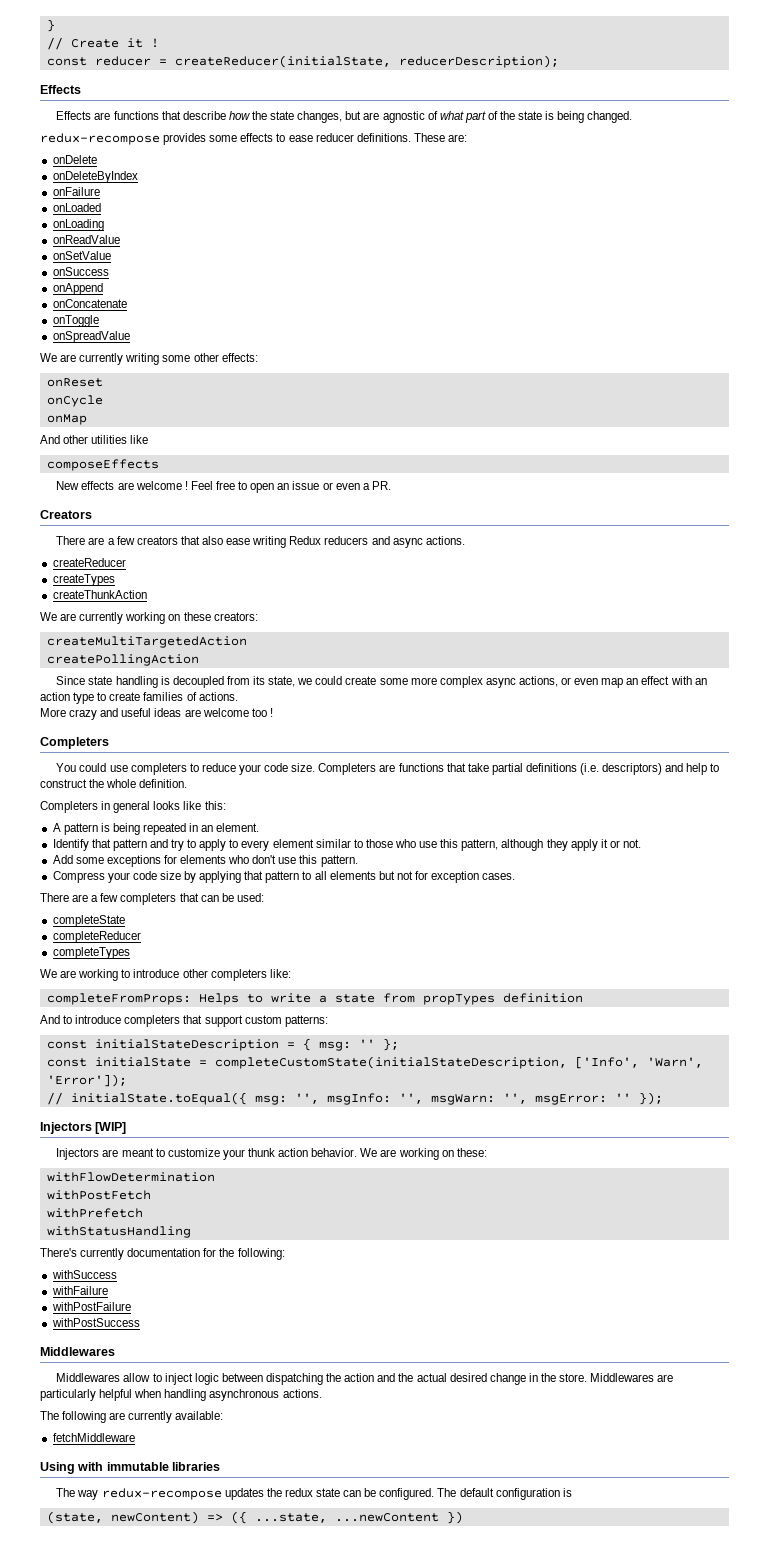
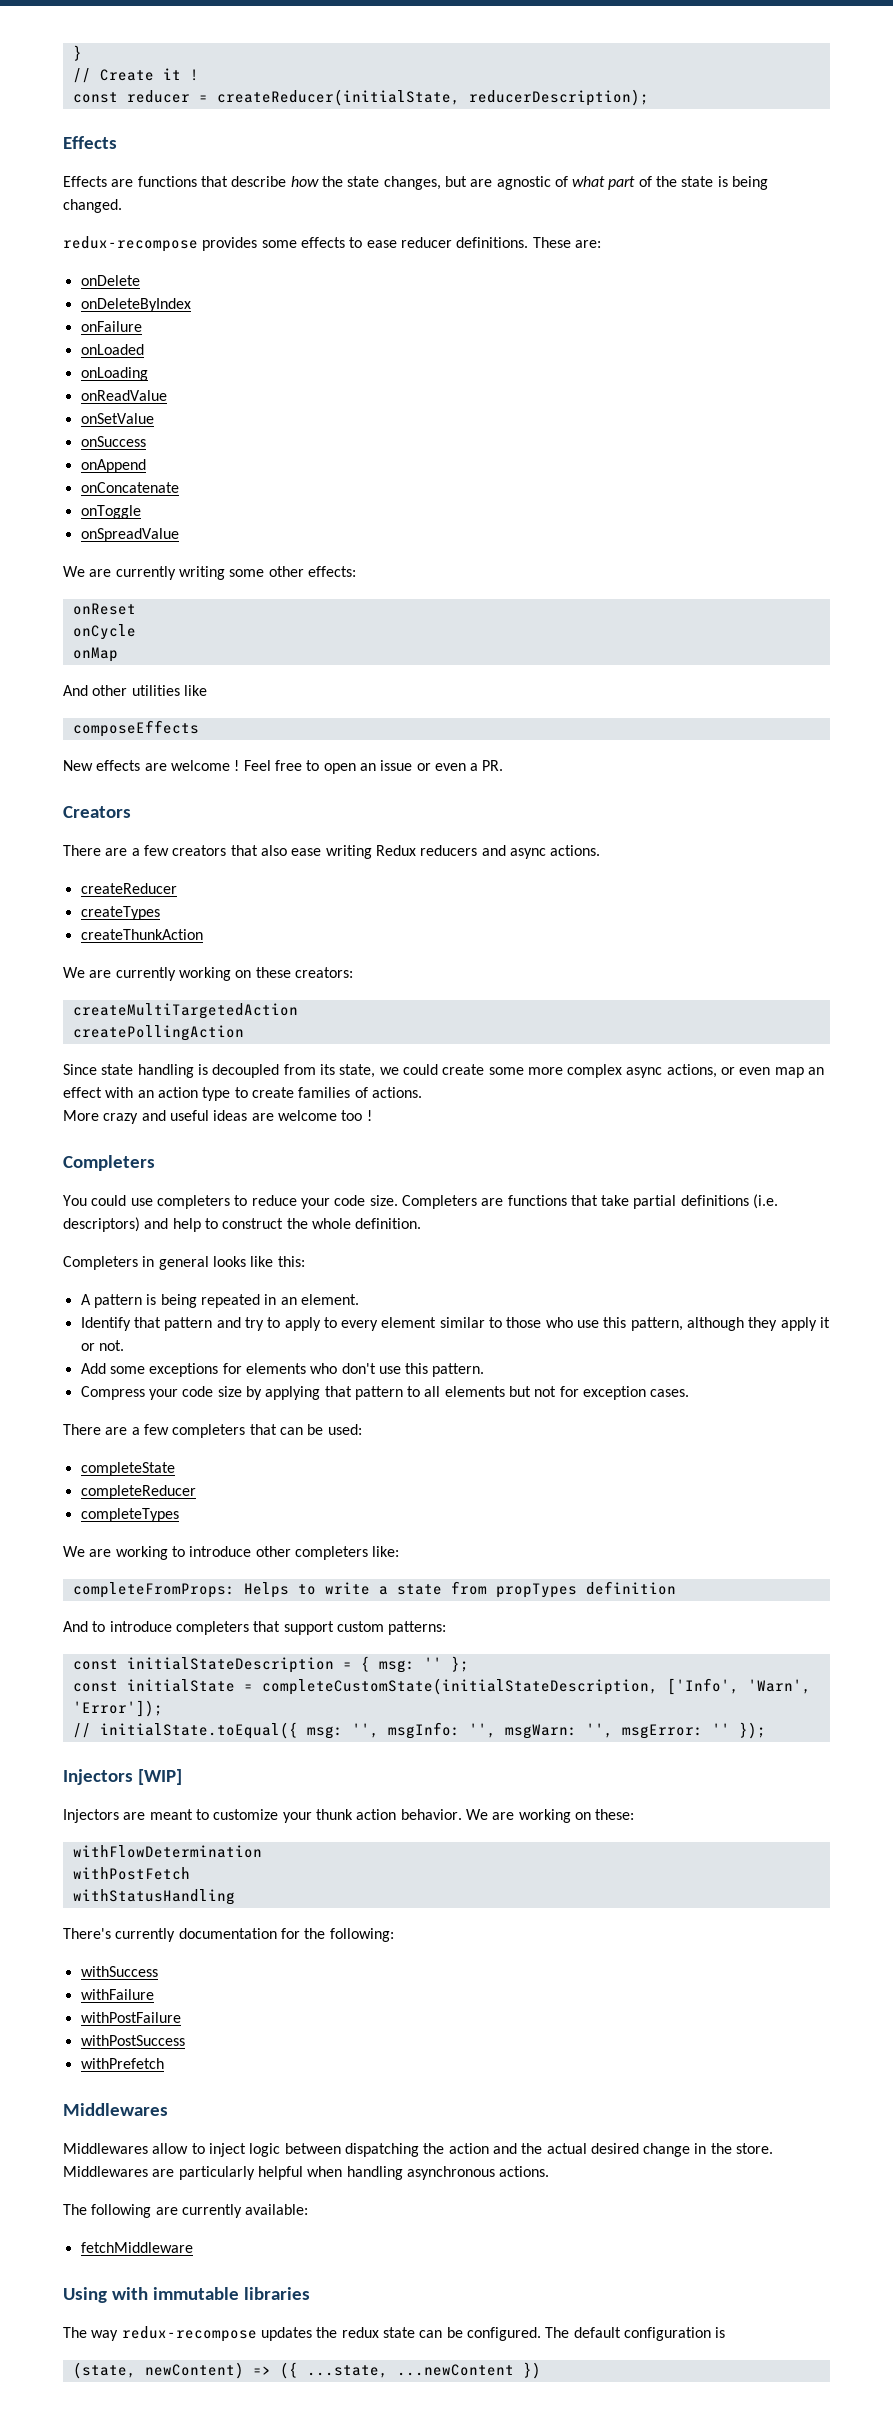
- withPrefetch
+ withPrefetch

